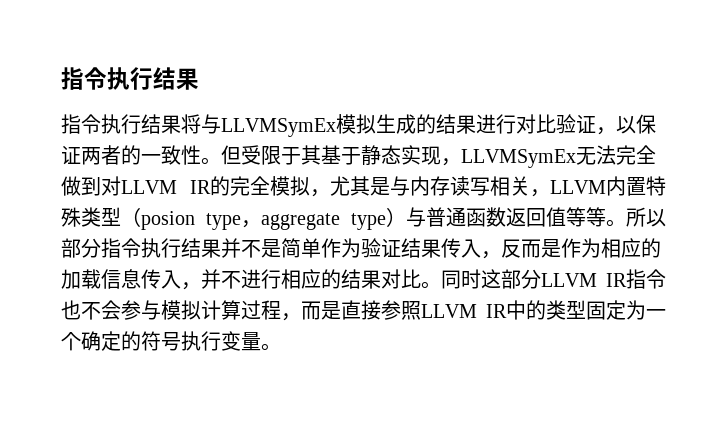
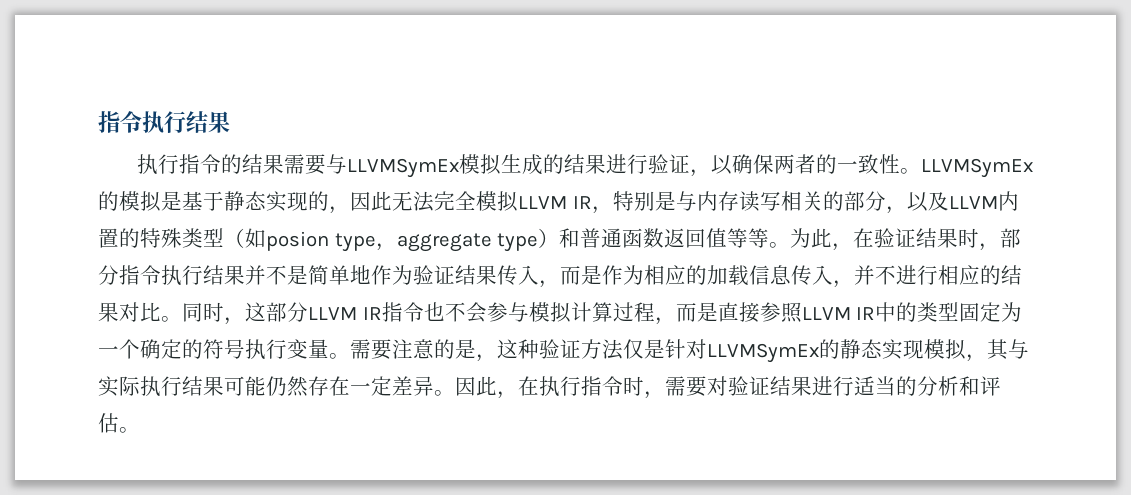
- 指令执行结果将与LLVMSymEx模拟生成的结果进行对比验证，以保证两者的一致性。
+ 执行指令的结果需要与LLVMSymEx模拟生成的结果进行验证，以确保两者的一致性。
- 但受限于其基于静态实现，LLVMSymEx无法完全做到对LLVM IR的完全模拟，尤其是与内存读写相关，LLVM内置特殊类型（posion type，aggregate type）与普通函数返回值等等。
+ LLVMSymEx的模拟是基于静态实现的，因此无法完全模拟LLVM IR，特别是与内存读写相关的部分，以及LLVM内置的特殊类型（如posion type，aggregate type）和普通函数返回值等等。
- 所以部分指令执行结果并不是简单作为验证结果传入，反而是作为相应的加载信息传入，并不进行相应的结果对比。
+ 为此，在验证结果时，部分指令执行结果并不是简单地作为验证结果传入，而是作为相应的加载信息传入，并不进行相应的结果对比。
- 同时这部分LLVM IR指令也不会参与模拟计算过程，而是直接参照LLVM IR中的类型固定为一个确定的符号执行变量。
+ 同时，这部分LLVM IR指令也不会参与模拟计算过程，而是直接参照LLVM IR中的类型固定为一个确定的符号执行变量。
+ 需要注意的是，这种验证方法仅是针对LLVMSymEx的静态实现模拟，其与实际执行结果可能仍然存在一定差异。因此，在执行指令时，需要对验证结果进行适当的分析和评估。

